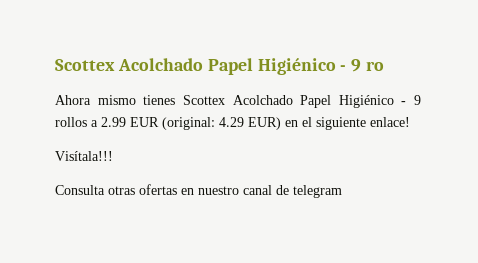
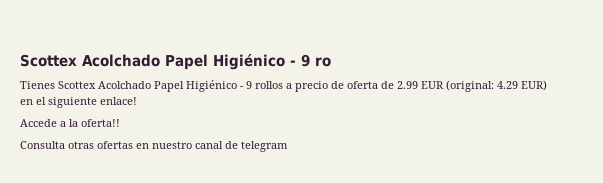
- Ahora mismo tienes Scottex Acolchado Papel Higiénico - 9 rollos a 2.99 EUR (original: 4.29 EUR) en el siguiente enlace!
+ Tienes Scottex Acolchado Papel Higiénico - 9 rollos a precio de oferta de 2.99 EUR (original: 4.29 EUR) en el siguiente enlace!
- Visítala!!!
+ Accede a la oferta!!

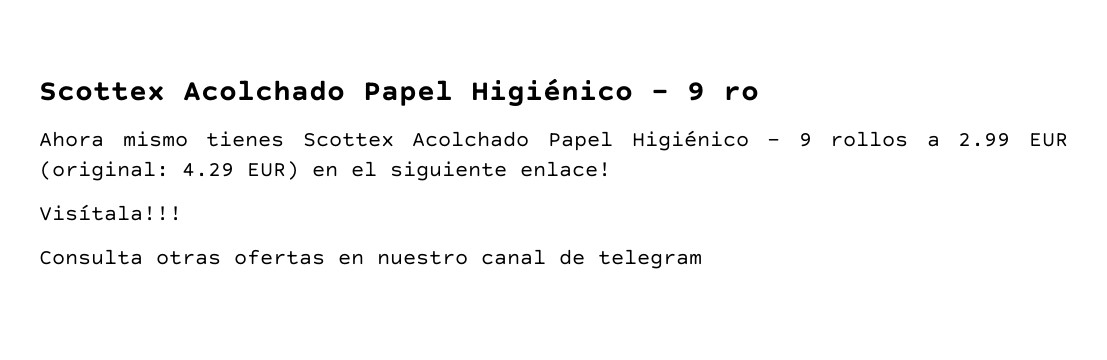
- Tienes Scottex Acolchado Papel Higiénico - 9 rollos a precio de oferta de 2.99 EUR (original: 4.29 EUR) en el siguiente enlace!
+ Ahora mismo tienes Scottex Acolchado Papel Higiénico - 9 rollos a 2.99 EUR (original: 4.29 EUR) en el siguiente enlace!
- Accede a la oferta!!
+ Visítala!!!

